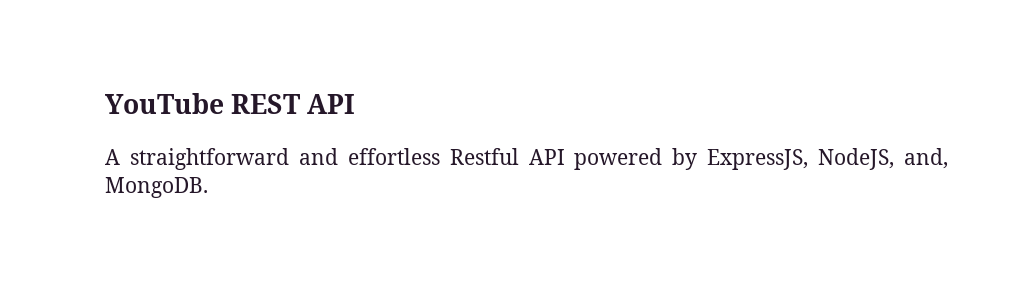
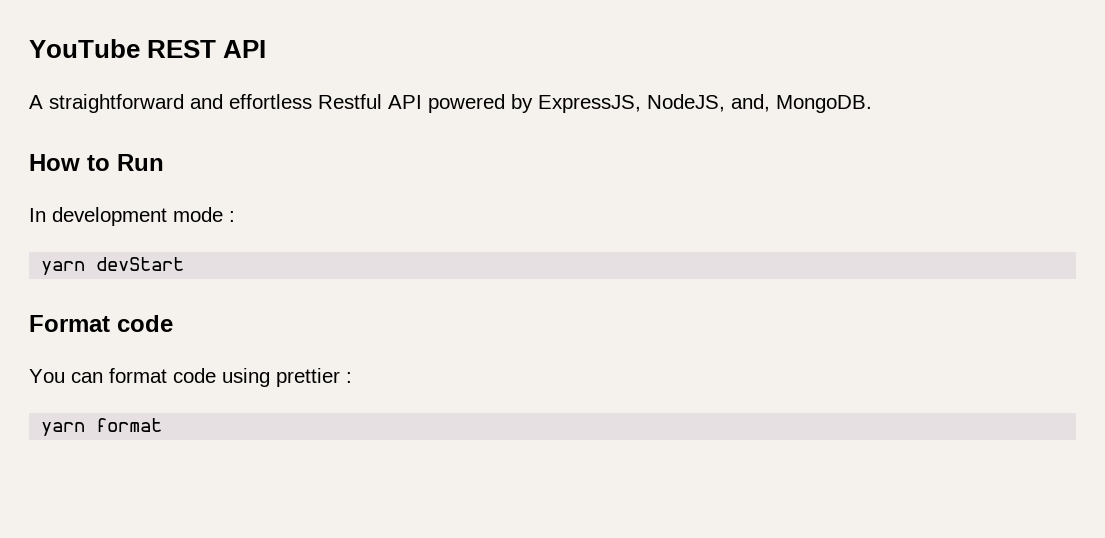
+ How to Run
+ In development mode :
+ yarn devStart
+ Format code
+ You can format code using prettier :
+ yarn format

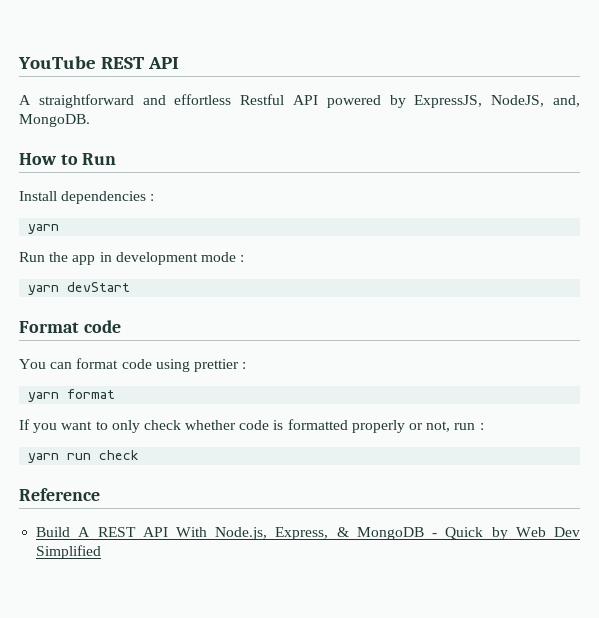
- In development mode :
+ Install dependencies :
+ yarn
+ Run the app in development mode :
+ If you want to only check whether code is formatted properly or not, run :
+ yarn run check
+ Reference
+ Build A REST API With Node.js, Express, & MongoDB - Quick by Web Dev Simplified

